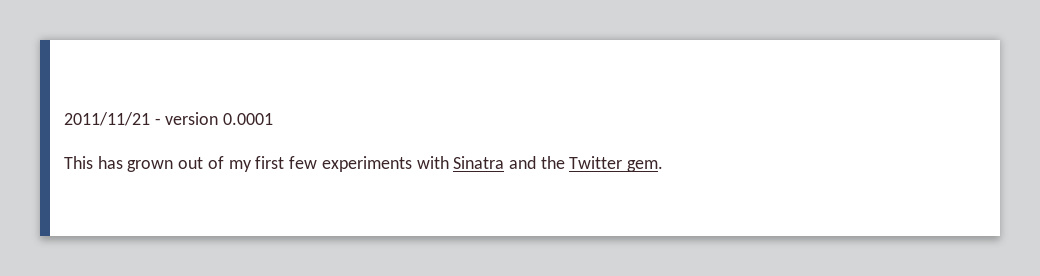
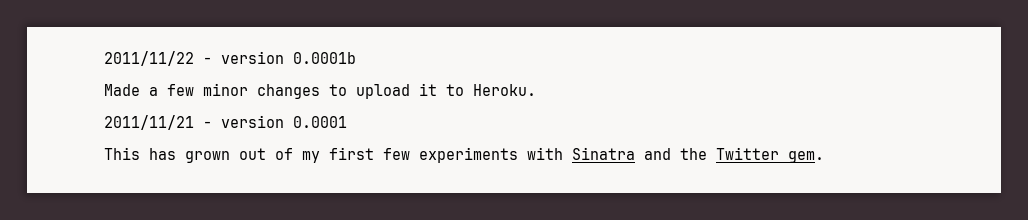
+ 2011/11/22 - version 0.0001b
+ Made a few minor changes to upload it to Heroku.

